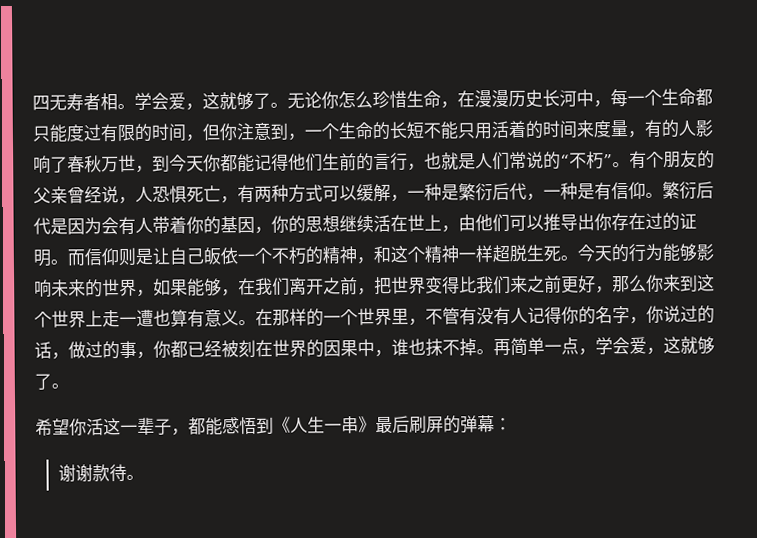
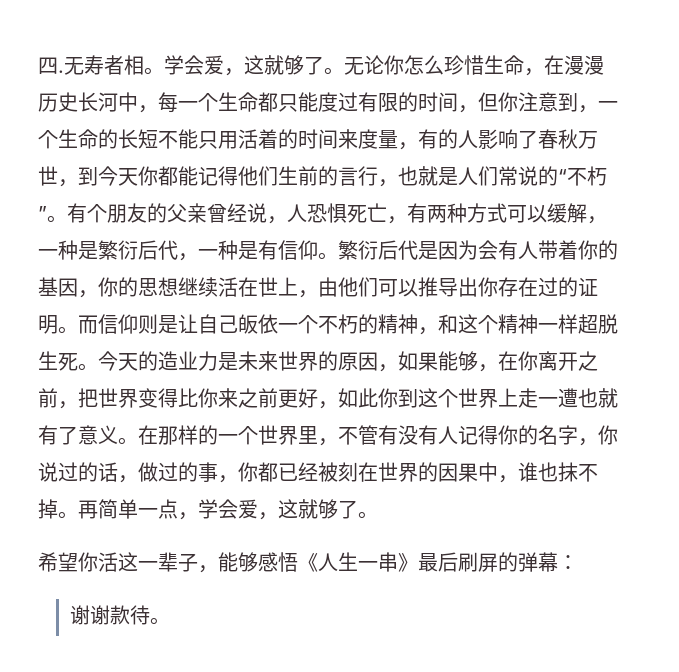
- 四无寿者相。
+ 四.无寿者相。
- 今天的行为能够影响未来的世界，如果能够，在我们离开之前，把世界变得比我们来之前更好，那么你来到这个世界上走一遭也算有意义。
+ 今天的造业力是未来世界的原因，如果能够，在你离开之前，把世界变得比你来之前更好，如此你到这个世界上走一遭也就有了意义。
- 希望你活这一辈子，都能感悟到《人生一串》最后刷屏的弹幕：
+ 希望你活这一辈子，能够感悟《人生一串》最后刷屏的弹幕：

